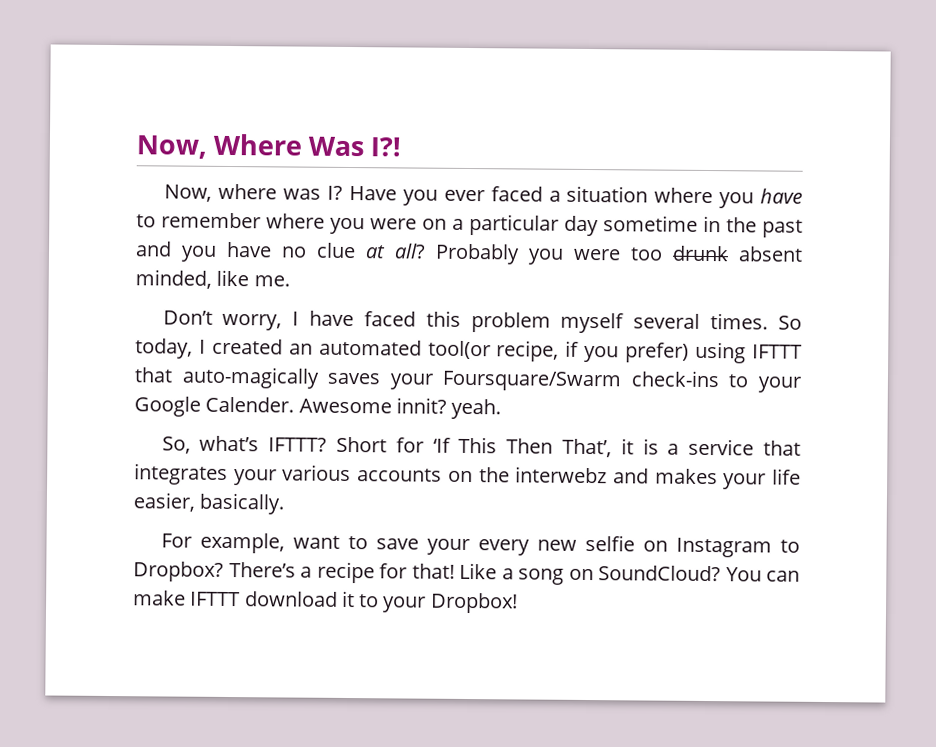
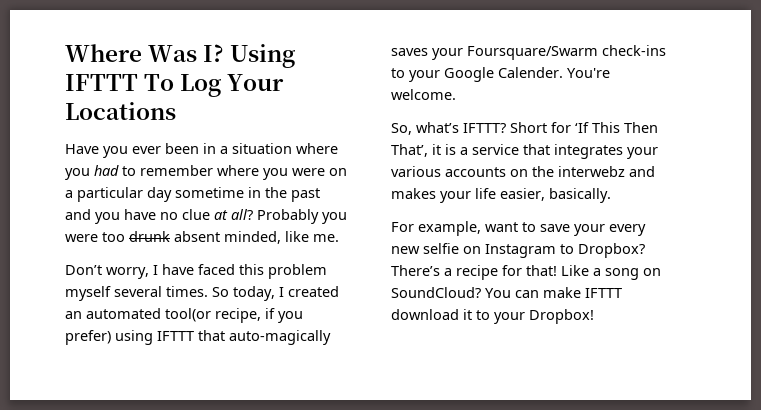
- Now, Where Was I?!
- Now, where was I? Have you ever faced a situation where you have to remember where you were on a particular day sometime in the past and you have no clue at all?
+ Where Was I? Using IFTTT To Log Your Locations
+ Have you ever been in a situation where you had to remember where you were on a particular day sometime in the past and you have no clue at all?
- Awesome innit? yeah.
+ You're welcome.

